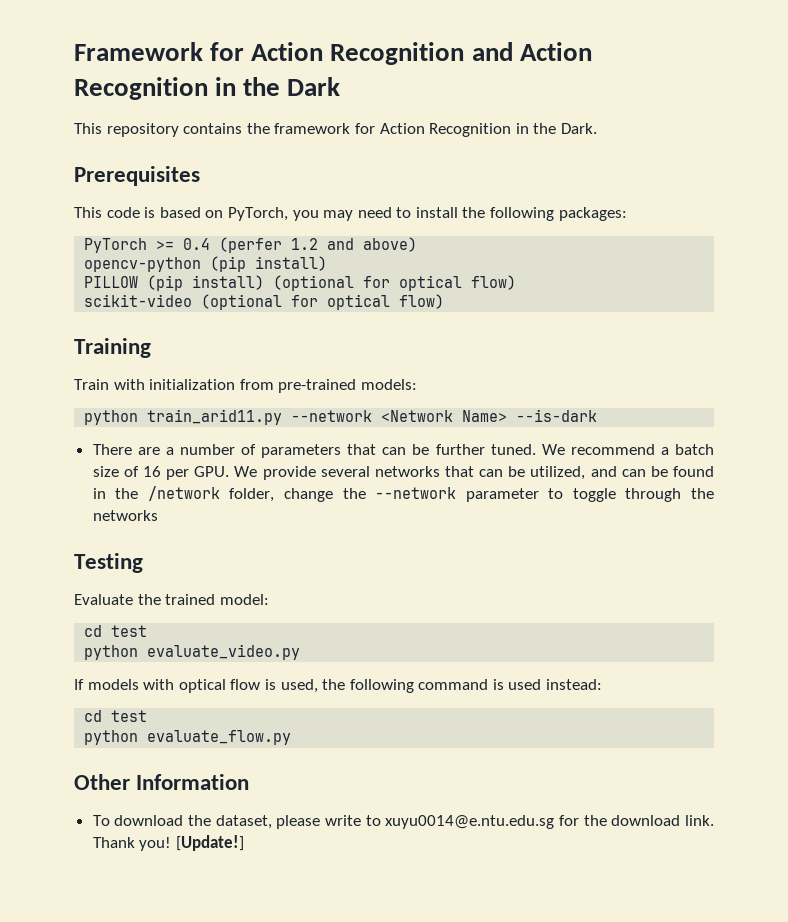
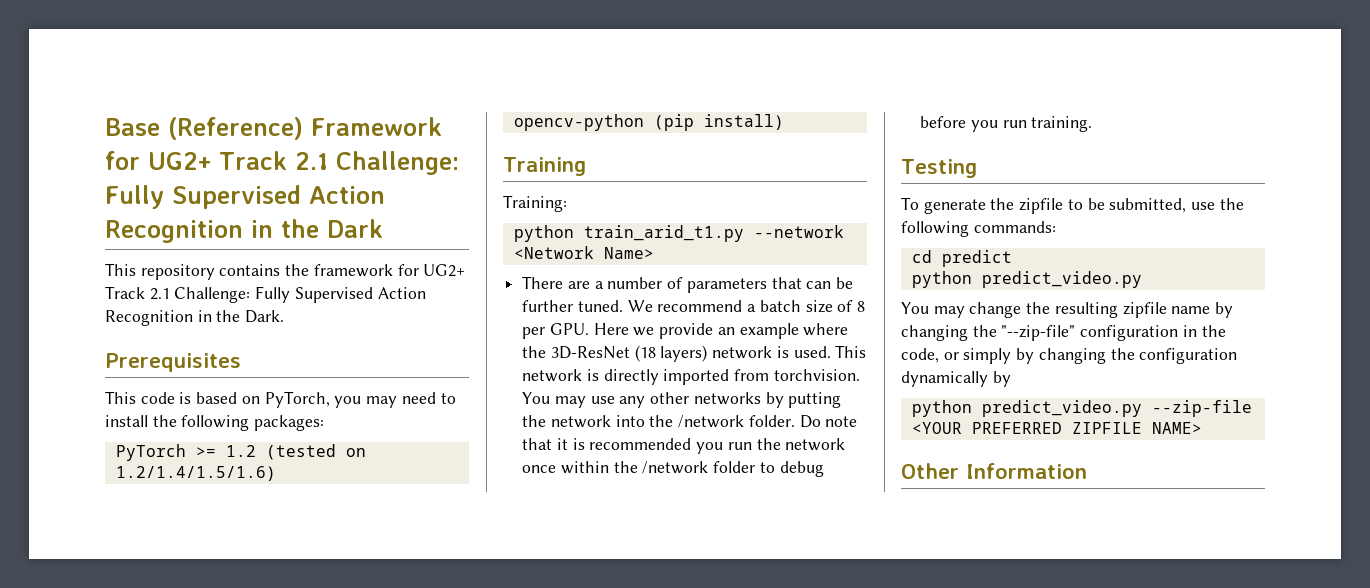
- Framework for Action Recognition and Action Recognition in the Dark
+ Base (Reference) Framework for UG2+ Track 2.1 Challenge: Fully Supervised Action Recognition in the Dark
- This repository contains the framework for Action Recognition in the Dark.
+ This repository contains the framework for UG2+ Track 2.1 Challenge: Fully Supervised Action Recognition in the Dark.
- PyTorch >= 0.4 (perfer 1.2 and above)
+ PyTorch >= 1.2 (tested on 1.2/1.4/1.5/1.6)
  opencv-python (pip install)
- PILLOW (pip install) (optional for optical flow)
- scikit-video (optional for optical flow)
  Training
- Train with initialization from pre-trained models:
- python train_arid11.py --network <Network Name> --is-dark
+ Training:
+ python train_arid_t1.py --network <Network Name>
- We recommend a batch size of 16 per GPU. We provide several networks that can be utilized, and can be found in the /network folder, change the --network parameter to toggle through the networks
+ We recommend a batch size of 8 per GPU. Here we provide an example where the 3D-ResNet (18 layers) network is used. This network is directly imported from torchvision. You may use any other networks by putting the network into the /network folder. Do note that it is recommended you run the network once within the /network folder to debug before you run training.
  Testing
- Evaluate the trained model:
- cd test
- python evaluate_video.py
- If models with optical flow is used, the following command is used instead:
- cd test
- python evaluate_flow.py
+ To generate the zipfile to be submitted, use the following commands:
+ cd predict
+ python predict_video.py
+ You may change the resulting zipfile name by changing the "--zip-file" configuration in the code, or simply by changing the configuration dynamically by
+ python predict_video.py --zip-file <YOUR PREFERRED ZIPFILE NAME>
  Other Information
- To download the dataset, please write to xuyu0014@e.ntu.edu.sg for the download link. Thank you! [Update!]

